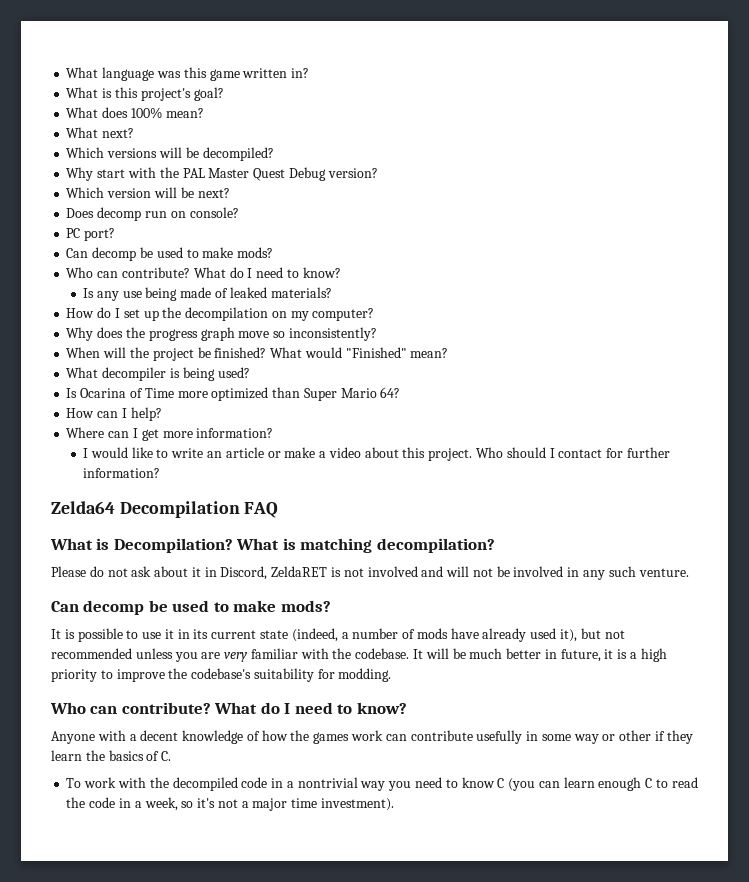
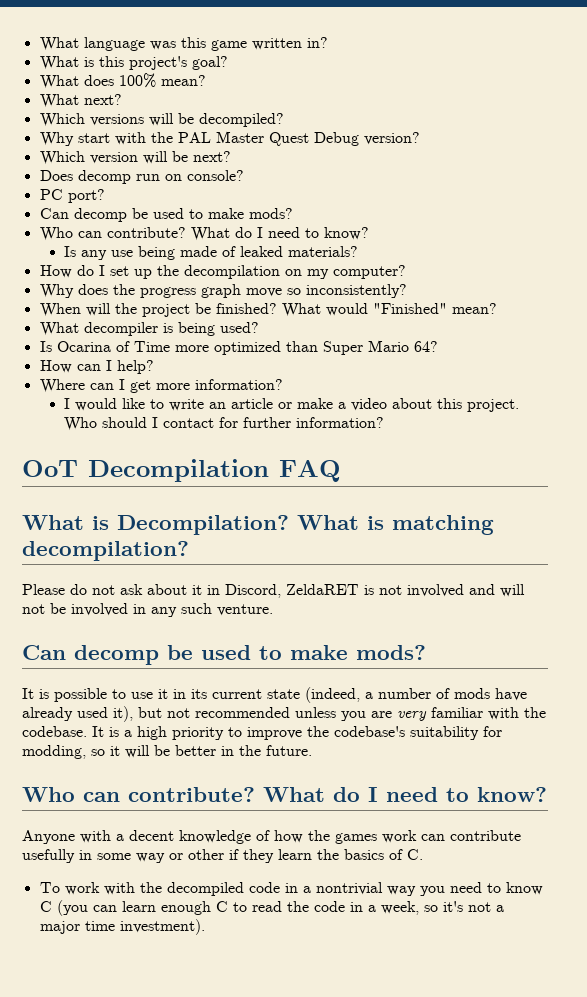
- Zelda64 Decompilation FAQ
+ OoT Decompilation FAQ
- It will be much better in future, it is a high priority to improve the codebase's suitability for modding.
+ It is a high priority to improve the codebase's suitability for modding, so it will be better in the future.

